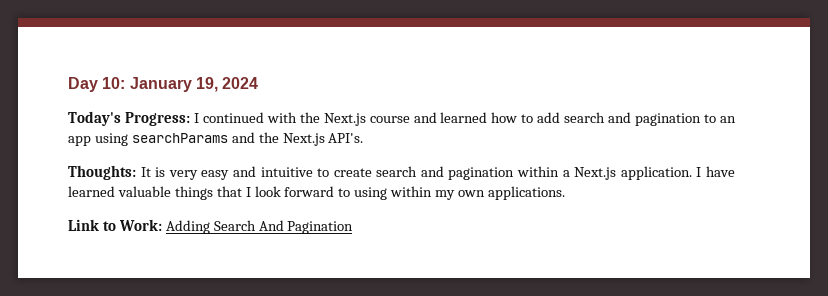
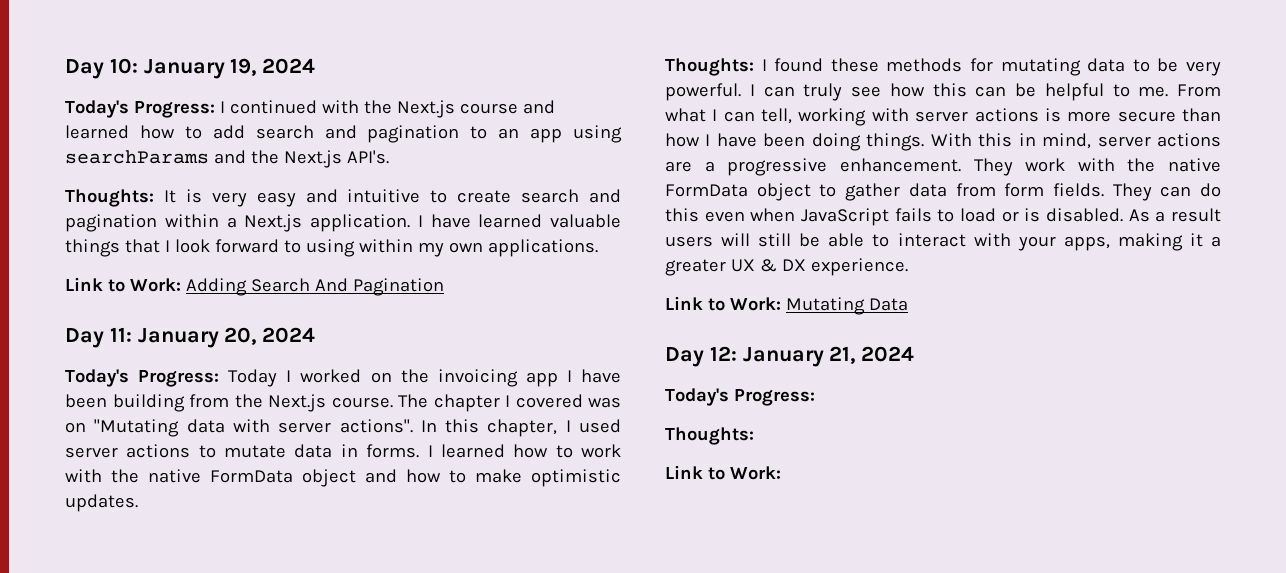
+ Day 11: January 20, 2024
+ Today's Progress: Today I worked on the invoicing app I have been building from the Next.js course. The chapter I covered was on "Mutating data with server actions". In this chapter, I used server actions to mutate data in forms. I learned how to work with the native FormData object and how to make optimistic updates.
+ Thoughts: I found these methods for mutating data to be very powerful. I can truly see how this can be helpful to me. From what I can tell, working with server actions is more secure than how I have been doing things. With this in mind, server actions are a progressive enhancement. They work with the native FormData object to gather data from form fields. They can do this even when JavaScript fails to load or is disabled. As a result users will still be able to interact with your apps, making it a greater UX & DX experience.
+ Link to Work: Mutating Data
+ Day 12: January 21, 2024
+ Today's Progress:
+ Thoughts:
+ Link to Work:

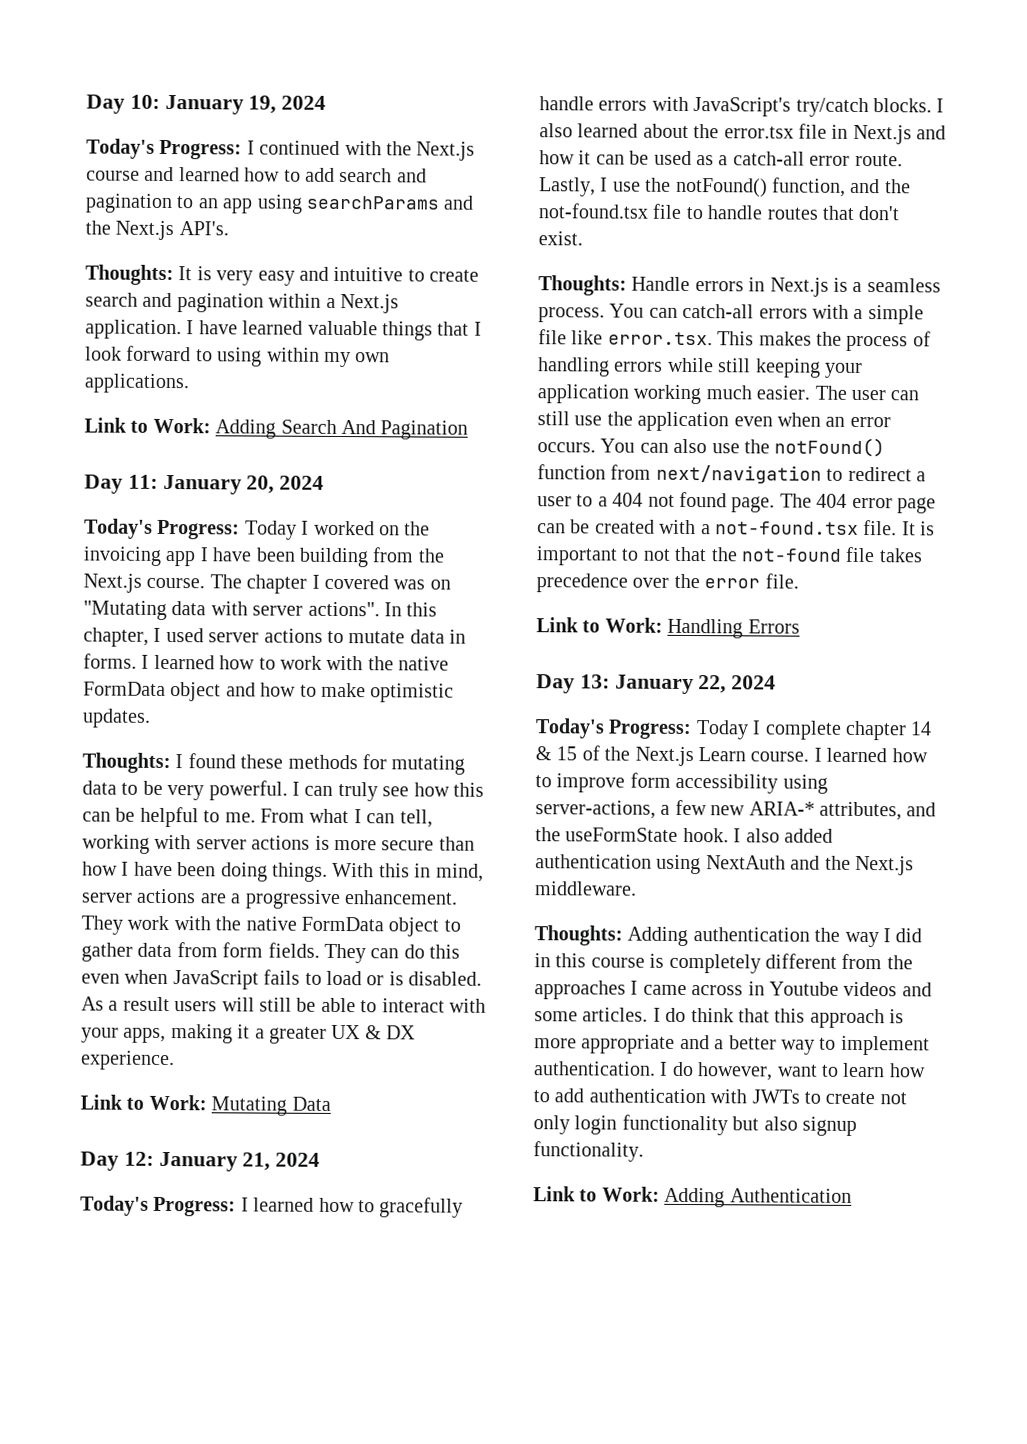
  Day 12: January 21, 2024
- Today's Progress:
- Thoughts:
- Link to Work:
+ Today's Progress: I learned how to gracefully handle errors with JavaScript's try/catch blocks. I also learned about the error.tsx file in Next.js and how it can be used as a catch-all error route. Lastly, I use the notFound() function, and the not-found.tsx file to handle routes that don't exist.
+ Thoughts: Handle errors in Next.js is a seamless process. You can catch-all errors with a simple file like error.tsx. This makes the process of handling errors while still keeping your application working much easier. The user can still use the application even when an error occurs. You can also use the notFound() function from next/navigation to redirect a user to a 404 not found page. The 404 error page can be created with a not-found.tsx file. It is important to not that the not-found file takes precedence over the error file.
+ Link to Work: Handling Errors
+ Day 13: January 22, 2024
+ Today's Progress: Today I complete chapter 14 & 15 of the Next.js Learn course. I learned how to improve form accessibility using server-actions, a few new ARIA-* attributes, and the useFormState hook. I also added authentication using NextAuth and the Next.js middleware.
+ Thoughts: Adding authentication the way I did in this course is completely different from the approaches I came across in Youtube videos and some articles. I do think that this approach is more appropriate and a better way to implement authentication. I do however, want to learn how to add authentication with JWTs to create not only login functionality but also signup functionality.
+ Link to Work: Adding Authentication

